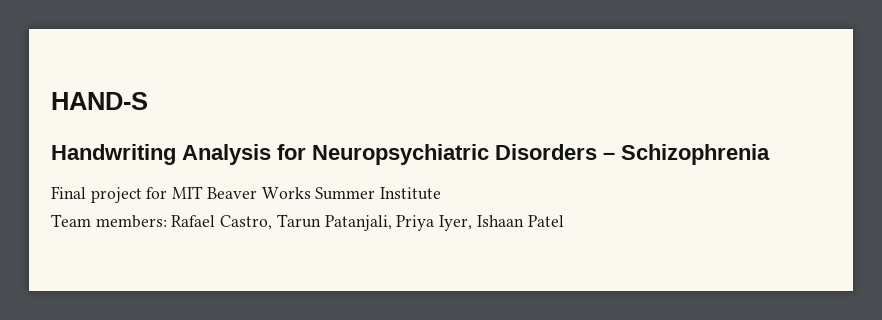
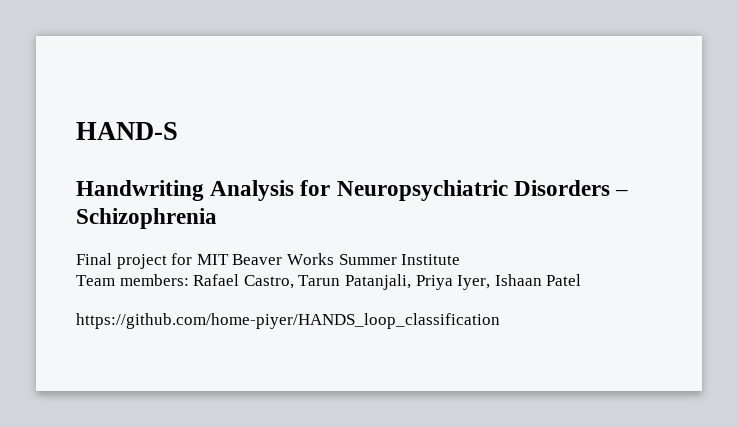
+ https://github.com/home-piyer/HANDS_loop_classification

